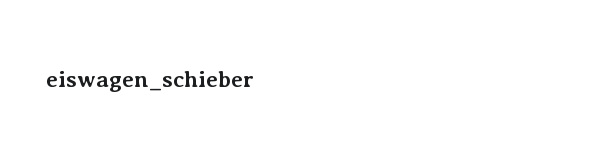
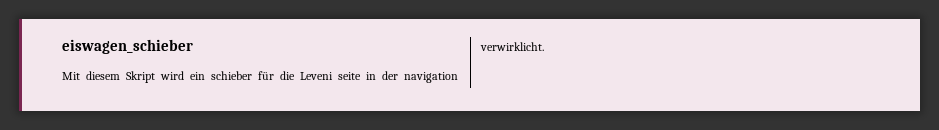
+ Mit diesem Skript wird ein schieber für die Leveni seite in der navigation verwirklicht.

